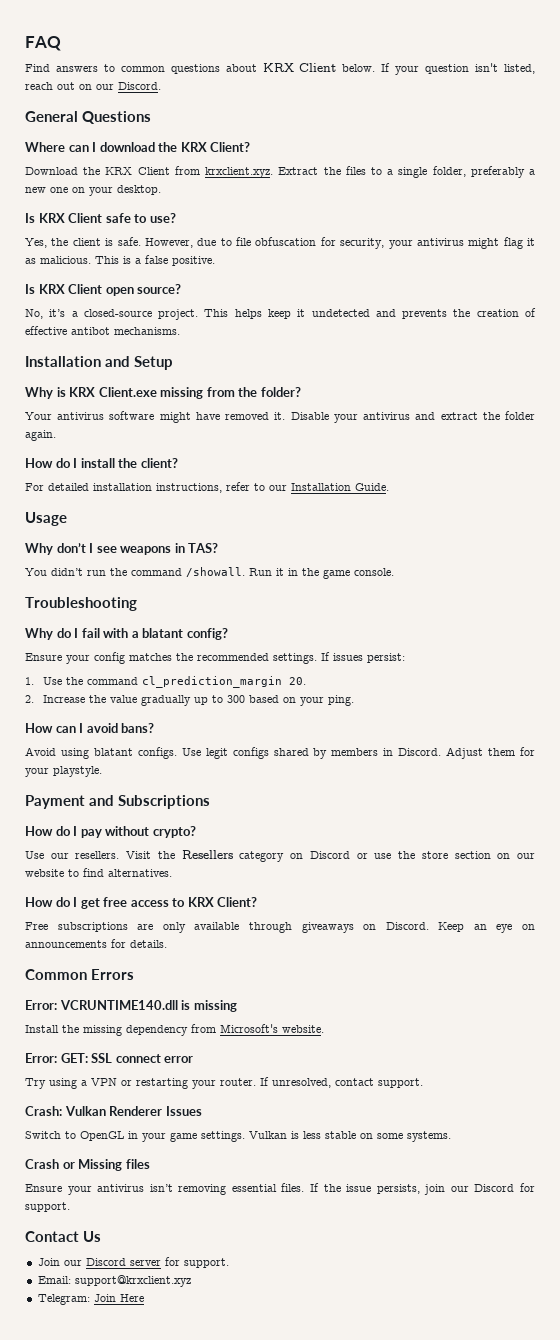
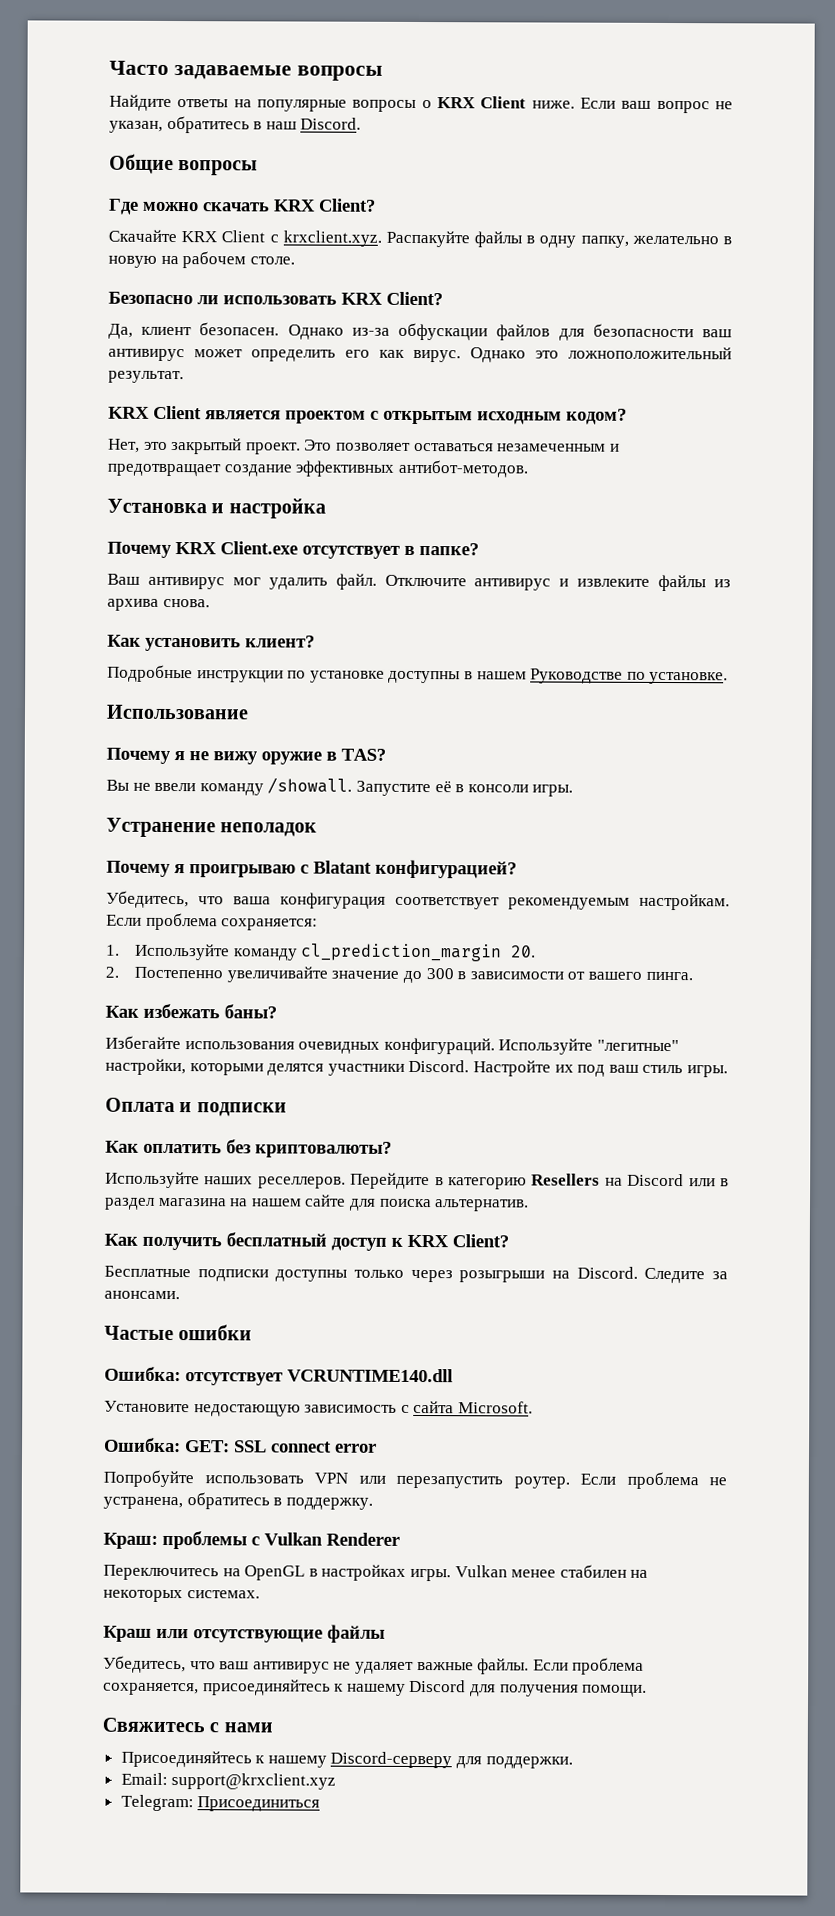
- FAQ
- Find answers to common questions about KRX Client below. If your question isn't listed, reach out on our Discord.
- General Questions
- Where can I download the KRX Client?
- Download the KRX Client from krxclient.xyz. Extract the files to a single folder, preferably a new one on your desktop.
- Is KRX Client safe to use?
- Yes, the client is safe. However, due to file obfuscation for security, your antivirus might flag it as malicious. This is a false positive.
- Is KRX Client open source?
- No, it’s a closed-source project. This helps keep it undetected and prevents the creation of effective antibot mechanisms.
- Installation and Setup
- Why is KRX Client.exe missing from the folder?
- Your antivirus software might have removed it. Disable your antivirus and extract the folder again.
- How do I install the client?
- For detailed installation instructions, refer to our Installation Guide.
- Usage
- Why don’t I see weapons in TAS?
- You didn’t run the command /showall. Run it in the game console.
- Troubleshooting
- Why do I fail with a blatant config?
- Ensure your config matches the recommended settings. If issues persist:
- 1. Use the command cl_prediction_margin 20.
- 2. Increase the value gradually up to 300 based on your ping.
- How can I avoid bans?
- Avoid using blatant configs. Use legit configs shared by members in Discord. Adjust them for your playstyle.
- Payment and Subscriptions
- How do I pay without crypto?
- Use our resellers. Visit the Resellers category on Discord or use the store section on our website to find alternatives.
- How do I get free access to KRX Client?
- Free subscriptions are only available through giveaways on Discord. Keep an eye on announcements for details.
- Common Errors
- Error: VCRUNTIME140.dll is missing
- Install the missing dependency from Microsoft's website.
- Error: GET: SSL connect error
- Try using a VPN or restarting your router. If unresolved, contact support.
- Crash: Vulkan Renderer Issues
- Switch to OpenGL in your game settings. Vulkan is less stable on some systems.
- Crash or Missing files
- Ensure your antivirus isn’t removing essential files. If the issue persists, join our Discord for support.
- Contact Us
- Join our Discord server for support.
+ Часто задаваемые вопросы
+ Найдите ответы на популярные вопросы о KRX Client ниже. Если ваш вопрос не указан, обратитесь в наш Discord.
+ Общие вопросы
+ Где можно скачать KRX Client?
+ Скачайте KRX Client с krxclient.xyz. Распакуйте файлы в одну папку, желательно в новую на рабочем столе.
+ Безопасно ли использовать KRX Client?
+ Да, клиент безопасен. Однако из-за обфускации файлов для безопасности ваш антивирус может определить его как вирус. Однако это ложноположительный результат.
+ KRX Client является проектом с открытым исходным кодом?
+ Нет, это закрытый проект. Это позволяет оставаться незамеченным и предотвращает создание эффективных антибот-методов.
+ Установка и настройка
+ Почему KRX Client.exe отсутствует в папке?
+ Ваш антивирус мог удалить файл. Отключите антивирус и извлеките файлы из архива снова.
+ Как установить клиент?
+ Подробные инструкции по установке доступны в нашем Руководстве по установке.
+ Использование
+ Почему я не вижу оружие в TAS?
+ Вы не ввели команду /showall. Запустите её в консоли игры.
+ Устранение неполадок
+ Почему я проигрываю с Blatant конфигурацией?
+ Убедитесь, что ваша конфигурация соответствует рекомендуемым настройкам. Если проблема сохраняется:
+ 1. Используйте команду cl_prediction_margin 20.
+ 2. Постепенно увеличивайте значение до 300 в зависимости от вашего пинга.
+ Как избежать баны?
+ Избегайте использования очевидных конфигураций. Используйте "легитные" настройки, которыми делятся участники Discord. Настройте их под ваш стиль игры.
+ Оплата и подписки
+ Как оплатить без криптовалюты?
+ Используйте наших реселлеров. Перейдите в категорию Resellers на Discord или в раздел магазина на нашем сайте для поиска альтернатив.
+ Как получить бесплатный доступ к KRX Client?
+ Бесплатные подписки доступны только через розыгрыши на Discord. Следите за анонсами.
+ Частые ошибки
+ Ошибка: отсутствует VCRUNTIME140.dll
+ Установите недостающую зависимость с сайта Microsoft.
+ Ошибка: GET: SSL connect error
+ Попробуйте использовать VPN или перезапустить роутер. Если проблема не устранена, обратитесь в поддержку.
+ Краш: проблемы с Vulkan Renderer
+ Переключитесь на OpenGL в настройках игры. Vulkan менее стабилен на некоторых системах.
+ Краш или отсутствующие файлы
+ Убедитесь, что ваш антивирус не удаляет важные файлы. Если проблема сохраняется, присоединяйтесь к нашему Discord для получения помощи.
+ Свяжитесь с нами
+ Присоединяйтесь к нашему Discord-серверу для поддержки.
- Telegram: Join Here
+ Telegram: Присоединиться

